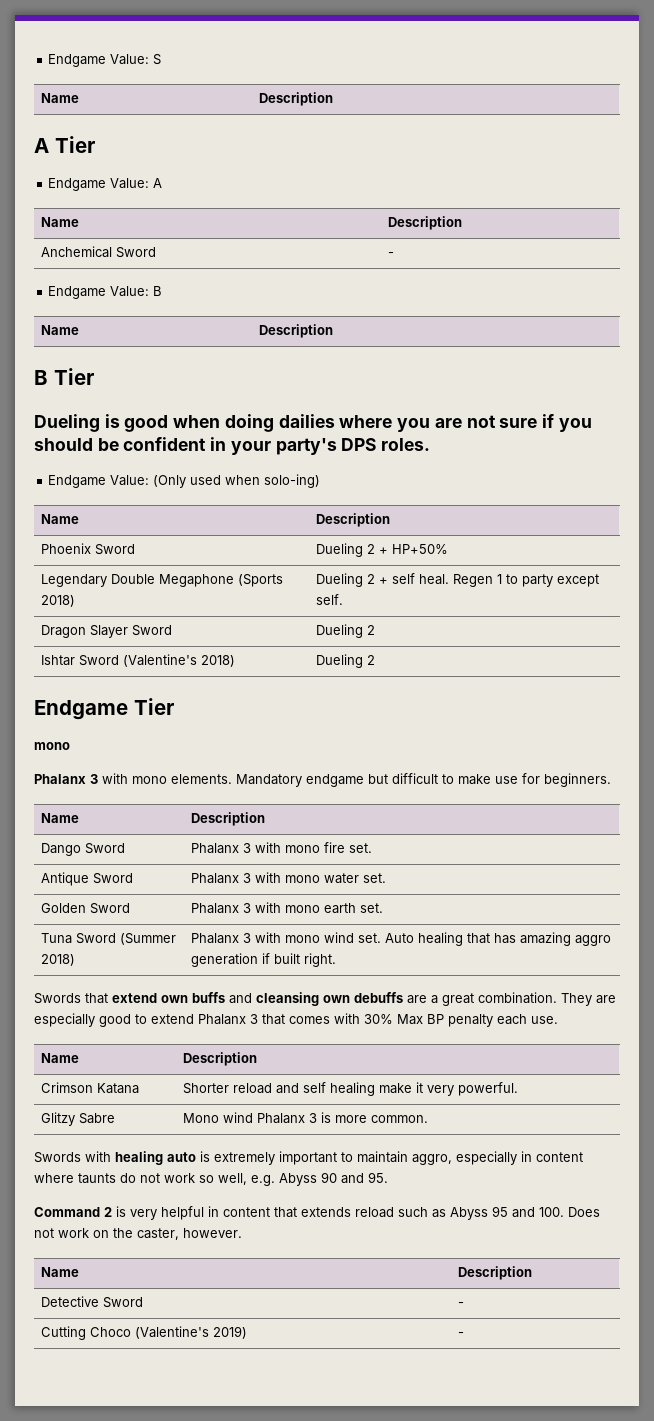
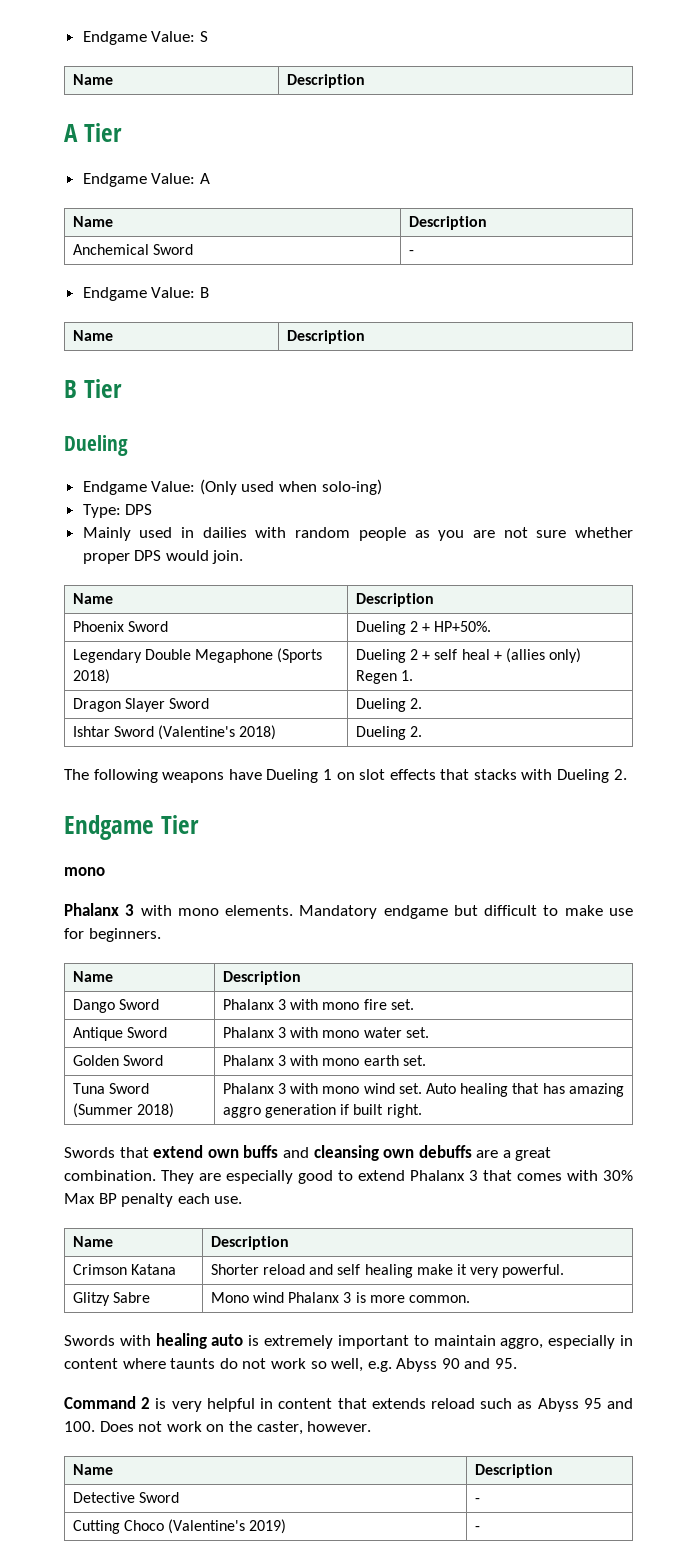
  B Tier
- Dueling is good when doing dailies where you are not sure if you should be confident in your party's DPS roles.
+ Dueling
+ Type: DPS
+ Mainly used in dailies with random people as you are not sure whether proper DPS would join.
- Phoenix Sword | Dueling 2 + HP+50%
+ Phoenix Sword | Dueling 2 + HP+50%.
- Legendary Double Megaphone (Sports 2018) | Dueling 2 + self heal. Regen 1 to party except self.
+ Legendary Double Megaphone (Sports 2018) | Dueling 2 + self heal + (allies only) Regen 1.
- Dragon Slayer Sword | Dueling 2
+ Dragon Slayer Sword | Dueling 2.
- Ishtar Sword (Valentine's 2018) | Dueling 2
+ Ishtar Sword (Valentine's 2018) | Dueling 2.
+ The following weapons have Dueling 1 on slot effects that stacks with Dueling 2.

